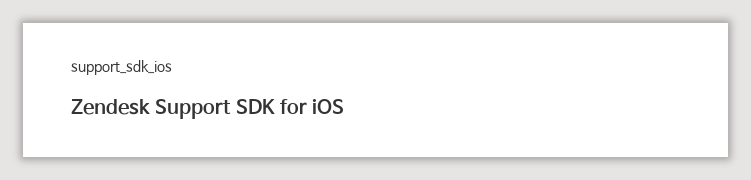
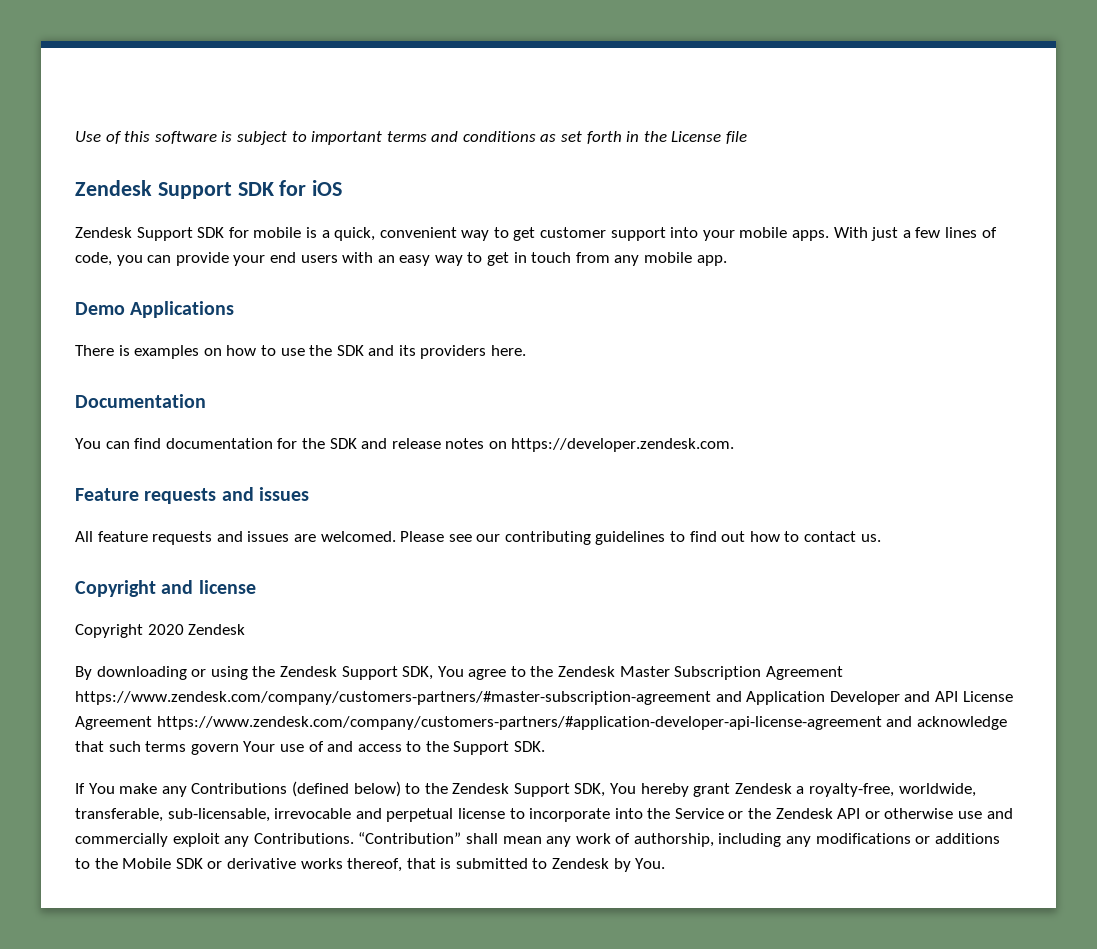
- support_sdk_ios
+ Use of this software is subject to important terms and conditions as set forth in the License file
+ Zendesk Support SDK for mobile is a quick, convenient way to get customer support into your mobile apps. With just a few lines of code, you can provide your end users with an easy way to get in touch from any mobile app.
+ Demo Applications
+ There is examples on how to use the SDK and its providers here.
+ Documentation
+ You can find documentation for the SDK and release notes on https://developer.zendesk.com.
+ Feature requests and issues
+ All feature requests and issues are welcomed. Please see our contributing guidelines to find out how to contact us.
+ Copyright and license
+ Copyright 2020 Zendesk
+ By downloading or using the Zendesk Support SDK, You agree to the Zendesk Master Subscription Agreement https://www.zendesk.com/company/customers-partners/#master-subscription-agreement and Application Developer and API License Agreement https://www.zendesk.com/company/customers-partners/#application-developer-api-license-agreement and acknowledge that such terms govern Your use of and access to the Support SDK.
+ If You make any Contributions (defined below) to the Zendesk Support SDK, You hereby grant Zendesk a royalty-free, worldwide, transferable, sub-licensable, irrevocable and perpetual license to incorporate into the Service or the Zendesk API or otherwise use and commercially exploit any Contributions. “Contribution” shall mean any work of authorship, including any modifications or additions to the Mobile SDK or derivative works thereof, that is submitted to Zendesk by You.

